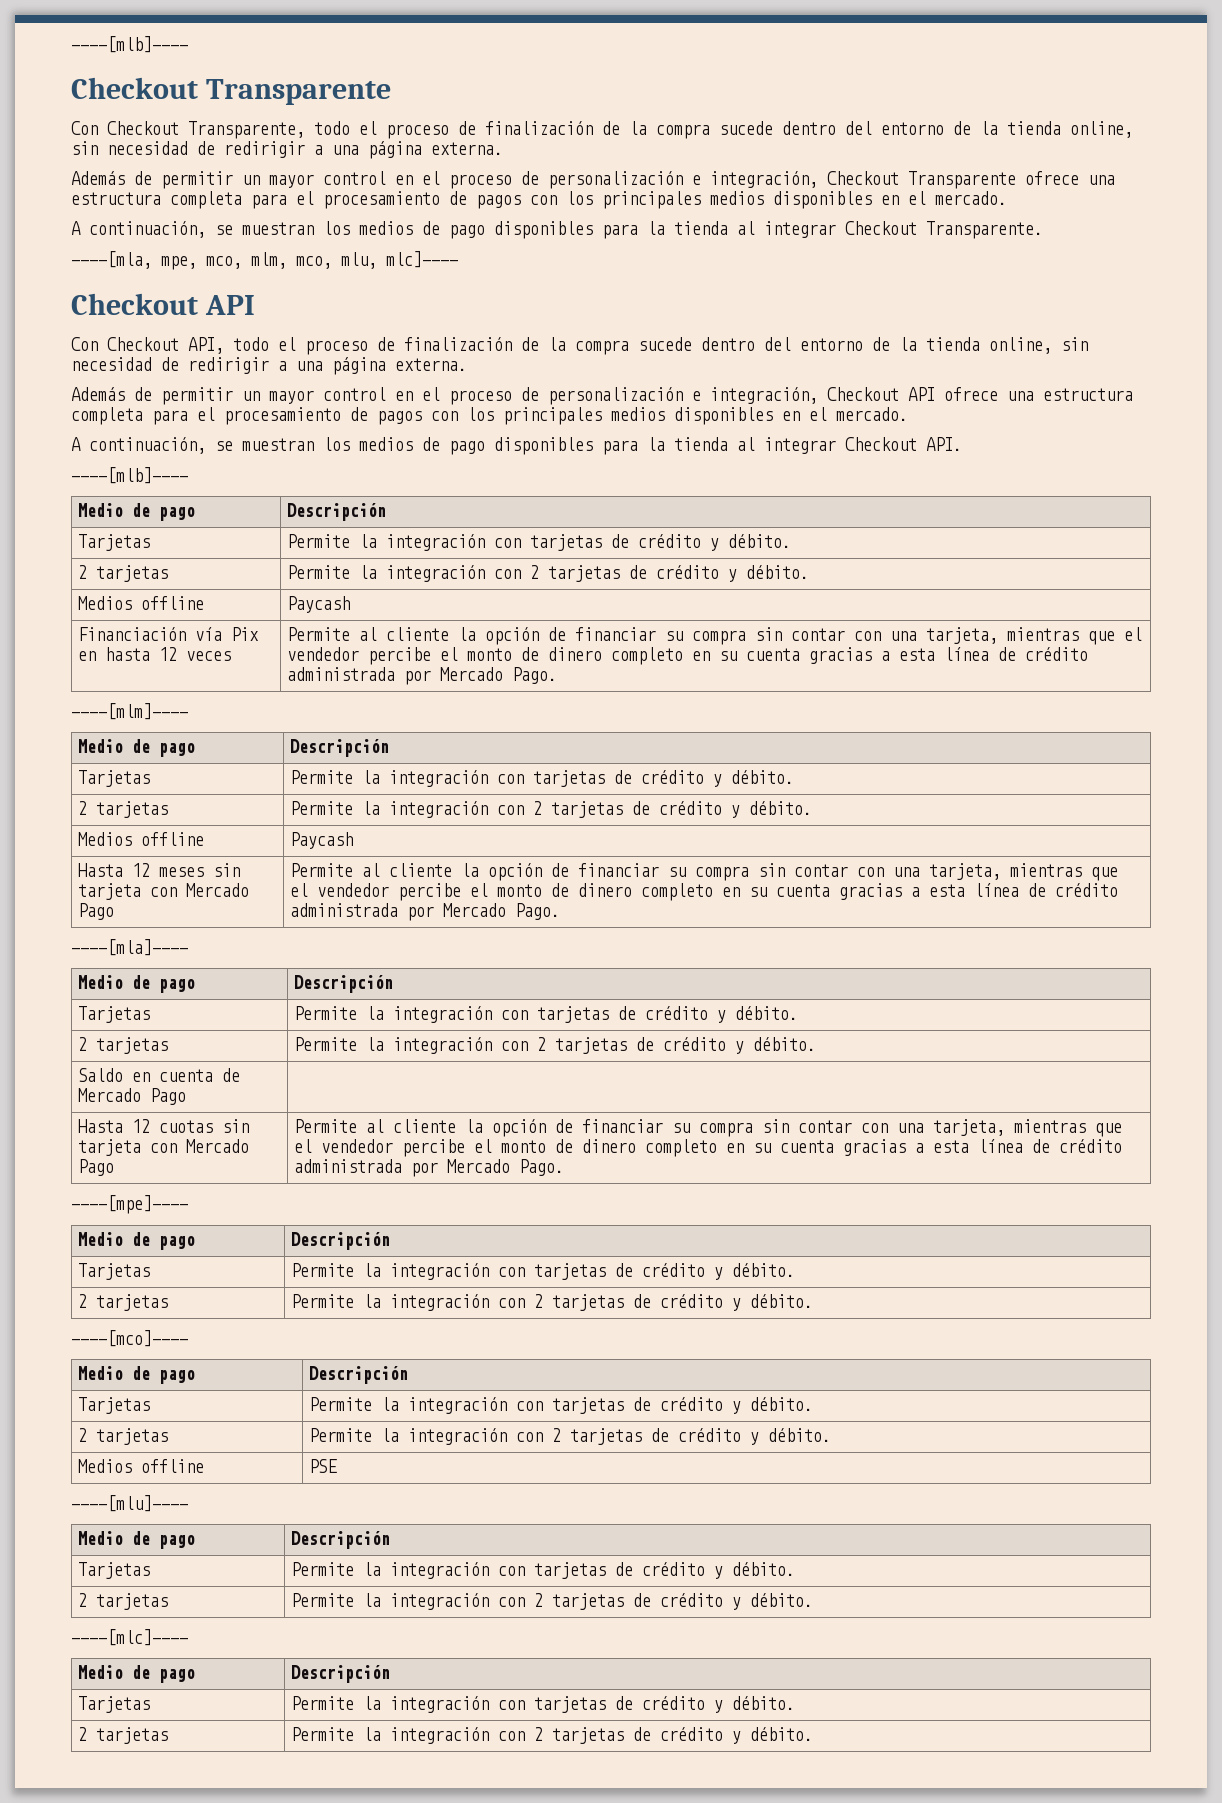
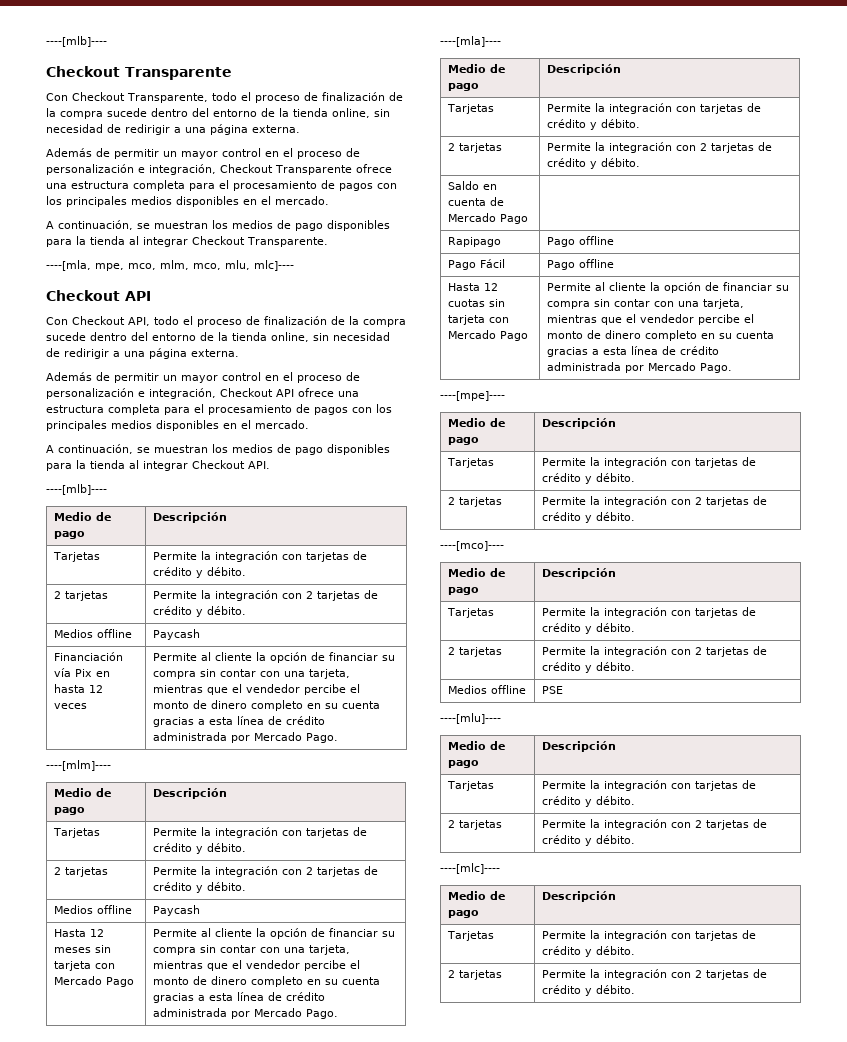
+ Rapipago | Pago offline
+ Pago Fácil | Pago offline

